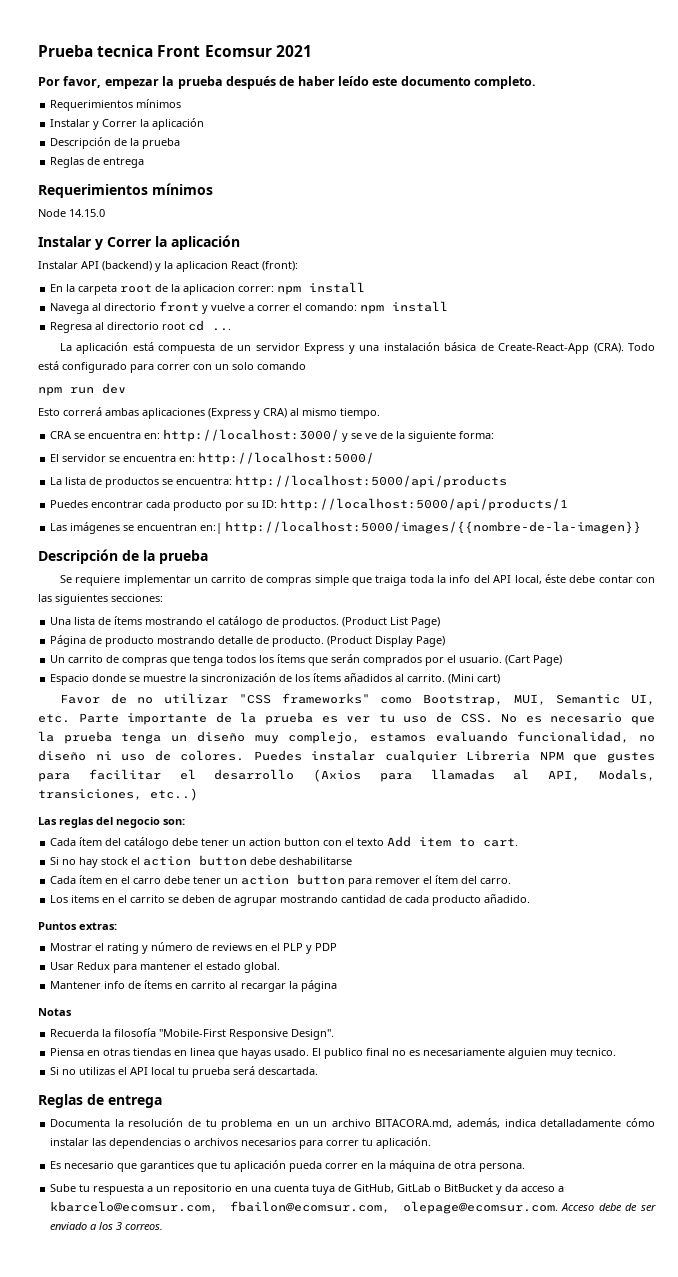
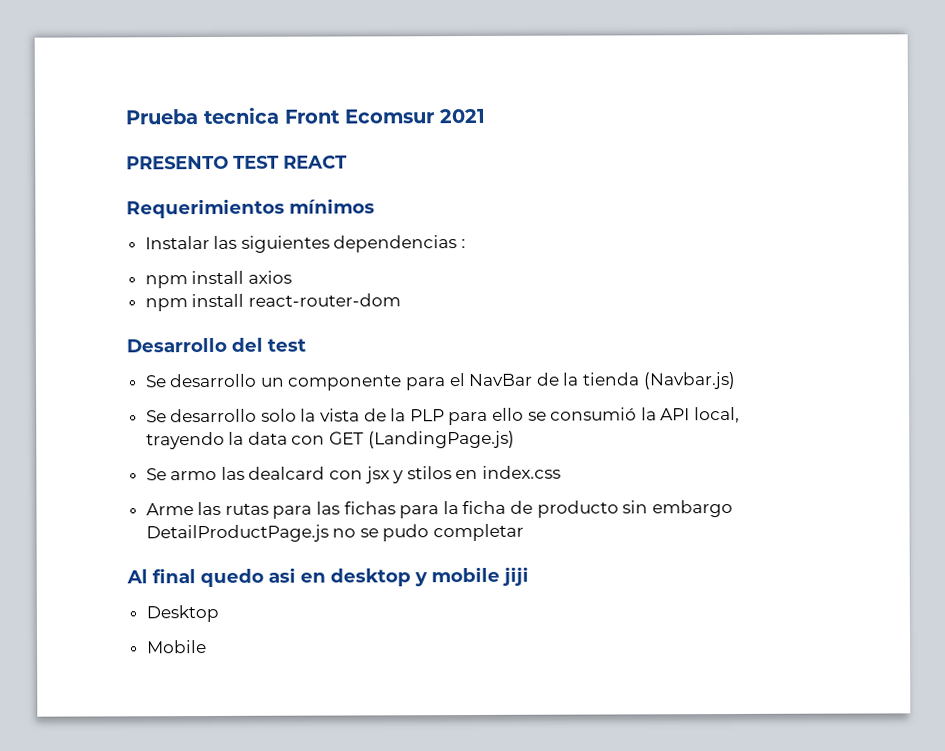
- Por favor, empezar la prueba después de haber leído este documento completo.
+ PRESENTO TEST REACT
  Requerimientos mínimos
- Instalar y Correr la aplicación
- Descripción de la prueba
- Reglas de entrega
- Requerimientos mínimos
- Node 14.15.0
- Instalar y Correr la aplicación
- Instalar API (backend) y la aplicacion React (front):
- En la carpeta root de la aplicacion correr: npm install
- Navega al directorio front y vuelve a correr el comando: npm install
- Regresa al directorio root cd ...
- La aplicación está compuesta de un servidor Express y una instalación básica de Create-React-App (CRA). Todo está configurado para correr con un solo comando
- npm run dev
- Esto correrá ambas aplicaciones (Express y CRA) al mismo tiempo.
- CRA se encuentra en: http://localhost:3000/ y se ve de la siguiente forma:
- El servidor se encuentra en: http://localhost:5000/
- La lista de productos se encuentra: http://localhost:5000/api/products
- Puedes encontrar cada producto por su ID: http://localhost:5000/api/products/1
- Las imágenes se encuentran en:| http://localhost:5000/images/{{nombre-de-la-imagen}}
- Descripción de la prueba
- Se requiere implementar un carrito de compras simple que traiga toda la info del API local, éste debe contar con las siguientes secciones:
- Una lista de ítems mostrando el catálogo de productos. (Product List Page)
- Página de producto mostrando detalle de producto. (Product Display Page)
- Un carrito de compras que tenga todos los ítems que serán comprados por el usuario. (Cart Page)
- Espacio donde se muestre la sincronización de los ítems añadidos al carrito. (Mini cart)
- Favor de no utilizar "CSS frameworks" como Bootstrap, MUI, Semantic UI, etc. Parte importante de la prueba es ver tu uso de CSS. No es necesario que la prueba tenga un diseño muy complejo, estamos evaluando funcionalidad, no diseño ni uso de colores. Puedes instalar cualquier Libreria NPM que gustes para facilitar el desarrollo (Axios para llamadas al API, Modals, transiciones, etc..)
- Las reglas del negocio son:
- Cada ítem del catálogo debe tener un action button con el texto Add item to cart.
- Si no hay stock el action button debe deshabilitarse
- Cada ítem en el carro debe tener un action button para remover el ítem del carro.
- Los items en el carrito se deben de agrupar mostrando cantidad de cada producto añadido.
- Puntos extras:
- Mostrar el rating y número de reviews en el PLP y PDP
- Usar Redux para mantener el estado global.
- Mantener info de ítems en carrito al recargar la página
- Notas
- Recuerda la filosofía "Mobile-First Responsive Design".
- Piensa en otras tiendas en linea que hayas usado. El publico final no es necesariamente alguien muy tecnico.
- Si no utilizas el API local tu prueba será descartada.
- Reglas de entrega
- Documenta la resolución de tu problema en un un archivo BITACORA.md, además, indica detalladamente cómo instalar las dependencias o archivos necesarios para correr tu aplicación.
- Es necesario que garantices que tu aplicación pueda correr en la máquina de otra persona.
- Sube tu respuesta a un repositorio en una cuenta tuya de GitHub, GitLab o BitBucket y da acceso a kbarcelo@ecomsur.com, fbailon@ecomsur.com, olepage@ecomsur.com. Acceso debe de ser enviado a los 3 correos.
+ Instalar las siguientes dependencias :
+ npm install axios
+ npm install react-router-dom
+ Desarrollo del test
+ Se desarrollo un componente para el NavBar de la tienda (Navbar.js)
+ Se desarrollo solo la vista de la PLP para ello se consumió la API local, trayendo la data con GET (LandingPage.js)
+ Se armo las dealcard con jsx y stilos en index.css
+ Arme las rutas para las fichas para la ficha de producto sin embargo DetailProductPage.js no se pudo completar
+ Al final quedo asi en desktop y mobile jiji
+ Desktop
+ Mobile

